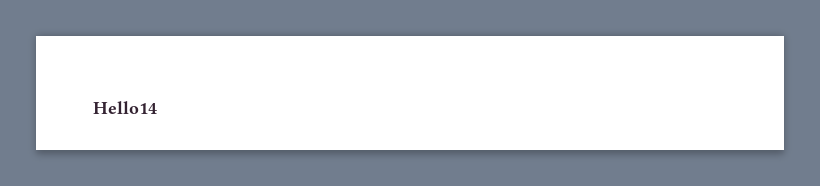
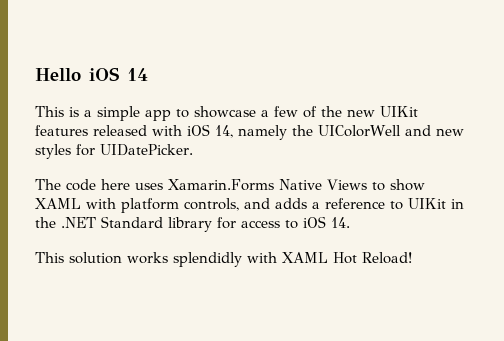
- Hello14
+ Hello iOS 14
+ This is a simple app to showcase a few of the new UIKit features released with iOS 14, namely the UIColorWell and new styles for UIDatePicker.
+ The code here uses Xamarin.Forms Native Views to show XAML with platform controls, and adds a reference to UIKit in the .NET Standard library for access to iOS 14.
+ This solution works splendidly with XAML Hot Reload!

